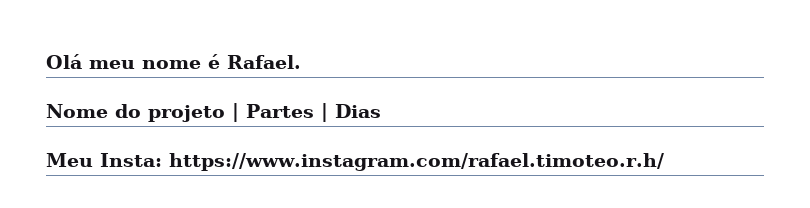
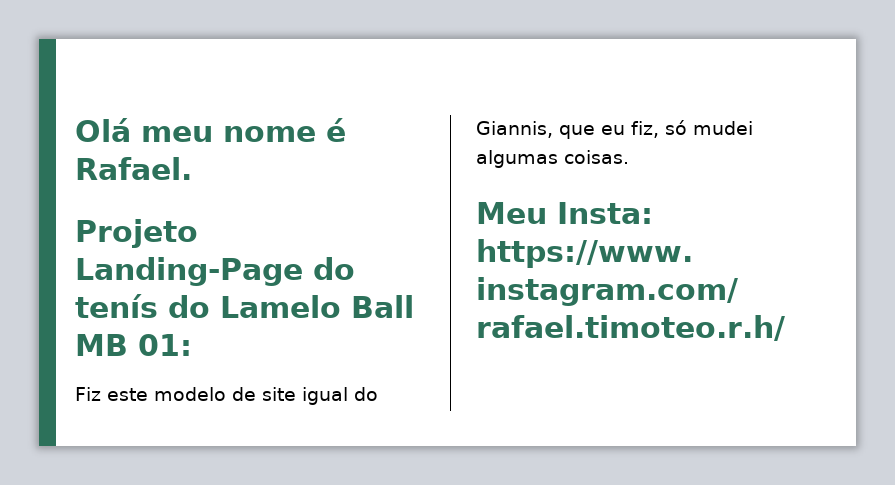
- Nome do projeto | Partes | Dias
+ Projeto Landing-Page do tenís do Lamelo Ball MB 01:
+ Fiz este modelo de site igual do Giannis, que eu fiz, só mudei algumas coisas.

